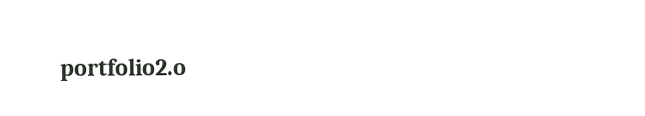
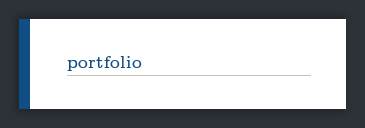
- portfolio2.o
+ portfolio

